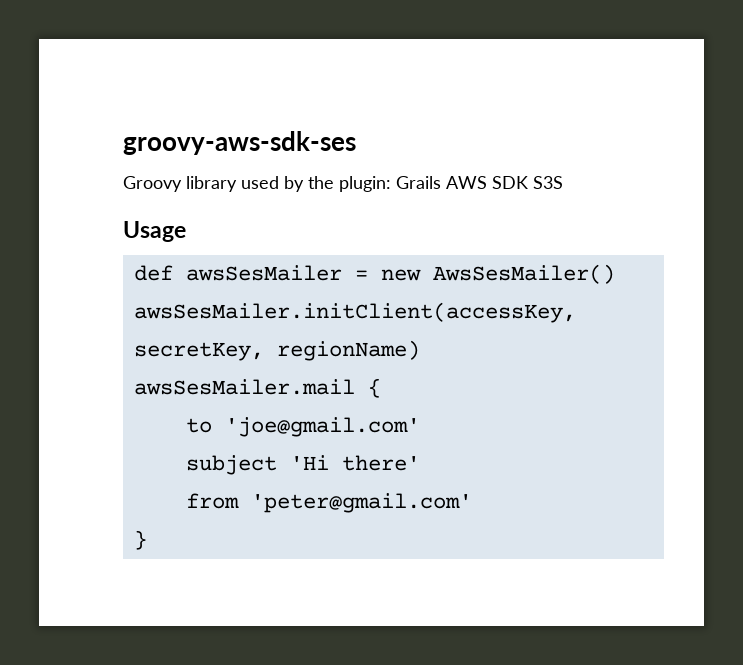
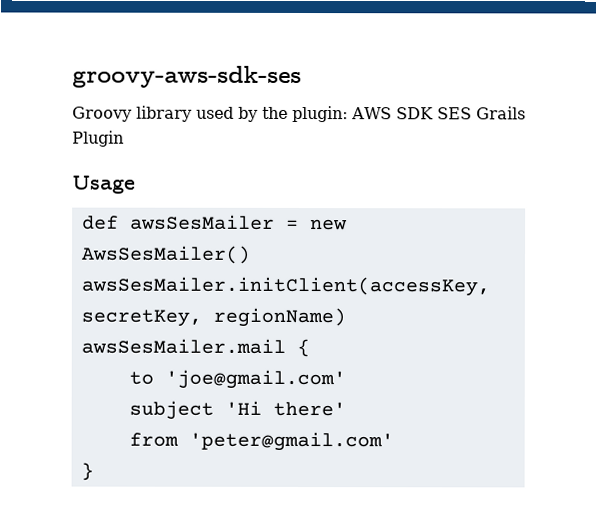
- Groovy library used by the plugin: Grails AWS SDK S3S
+ Groovy library used by the plugin: AWS SDK SES Grails Plugin

